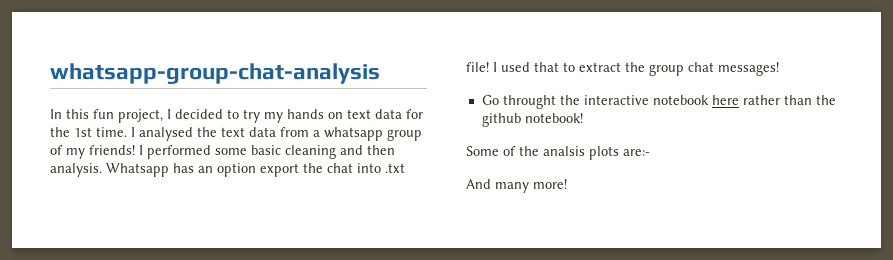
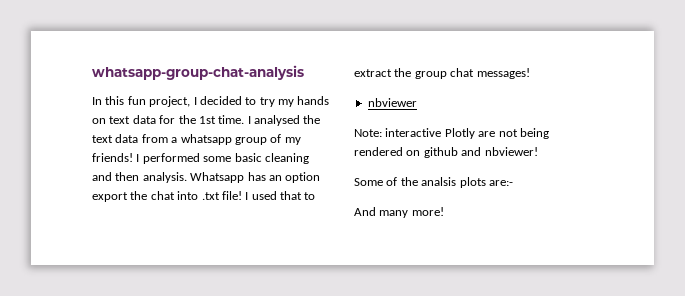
- Go throught the interactive notebook here rather than the github notebook!
+ nbviewer
+ Note: interactive Plotly are not being rendered on github and nbviewer!

